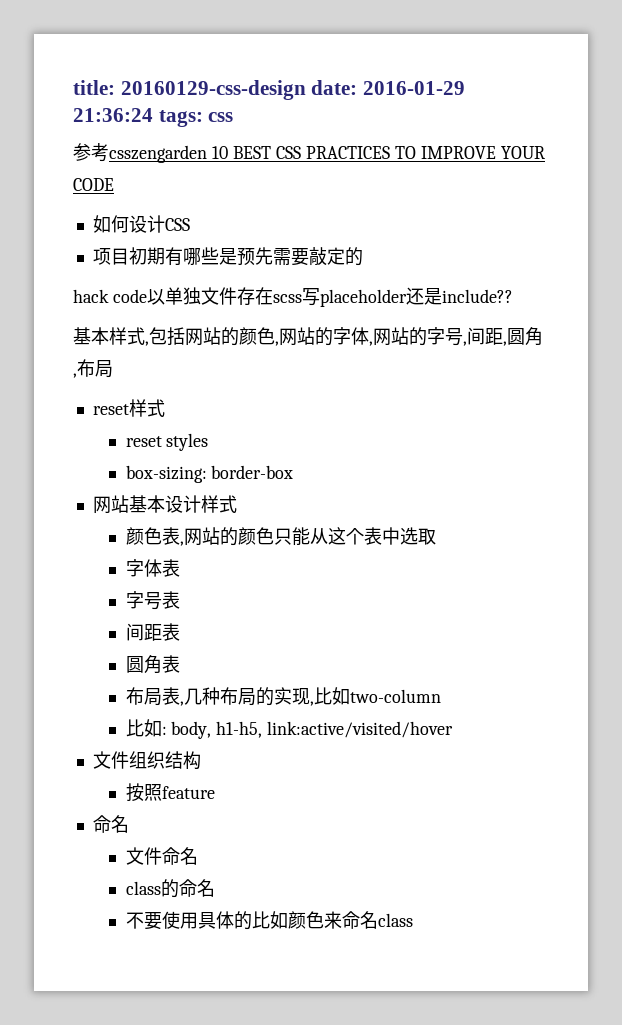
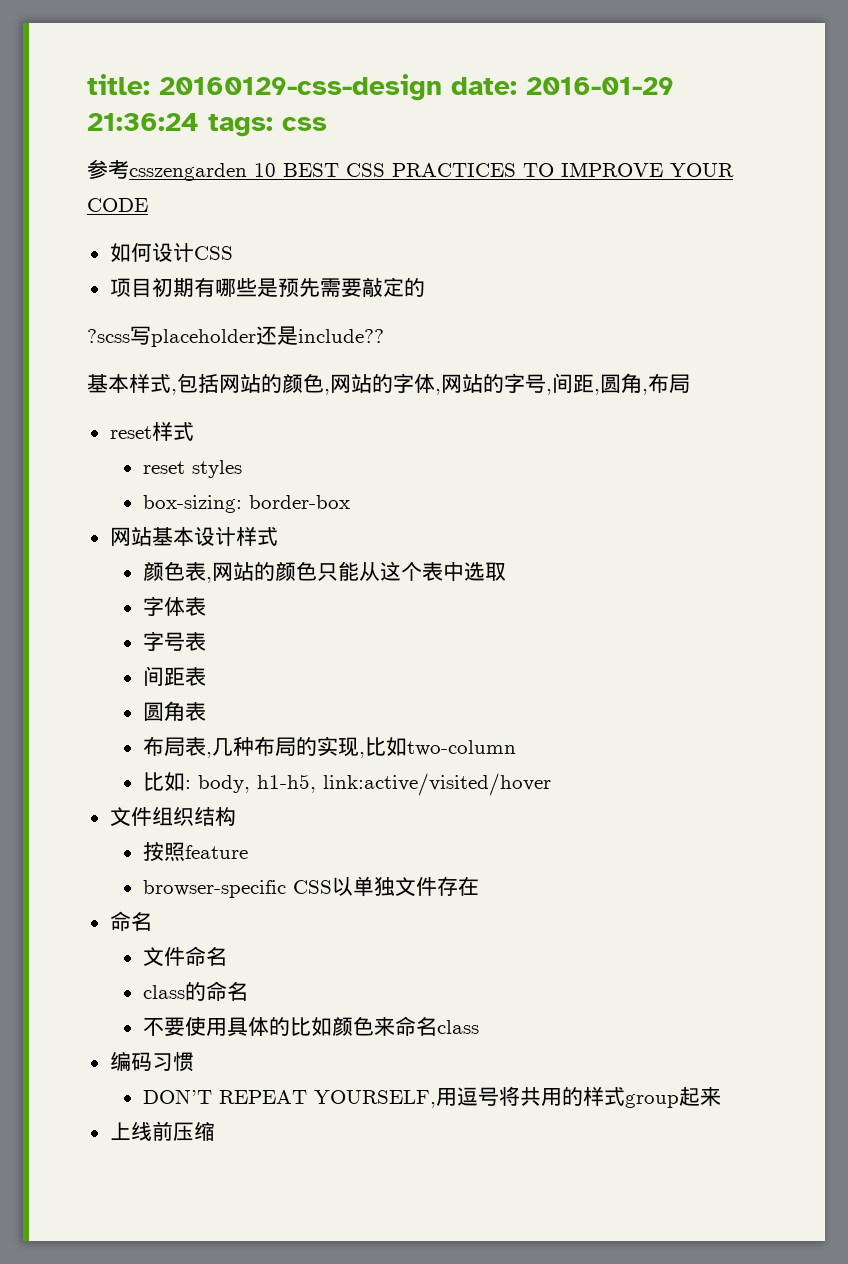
- hack code以单独文件存在scss写placeholder还是include??
+ ?scss写placeholder还是include??
+ browser-specific CSS以单独文件存在
+ 编码习惯
+ DON’T REPEAT YOURSELF,用逗号将共用的样式group起来
+ 上线前压缩

